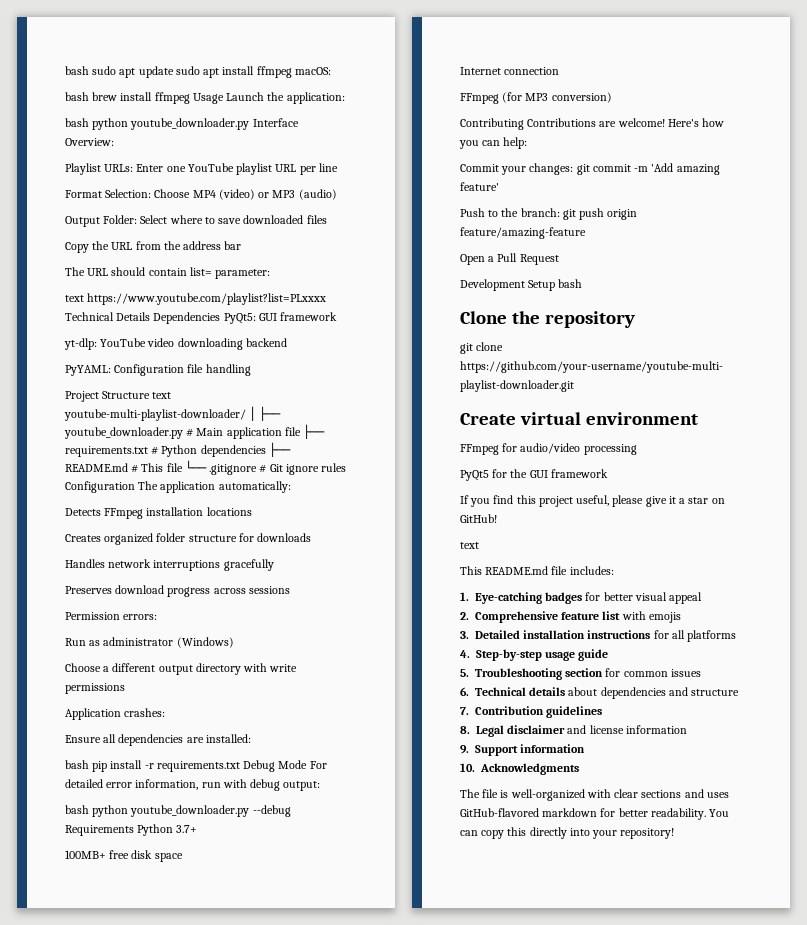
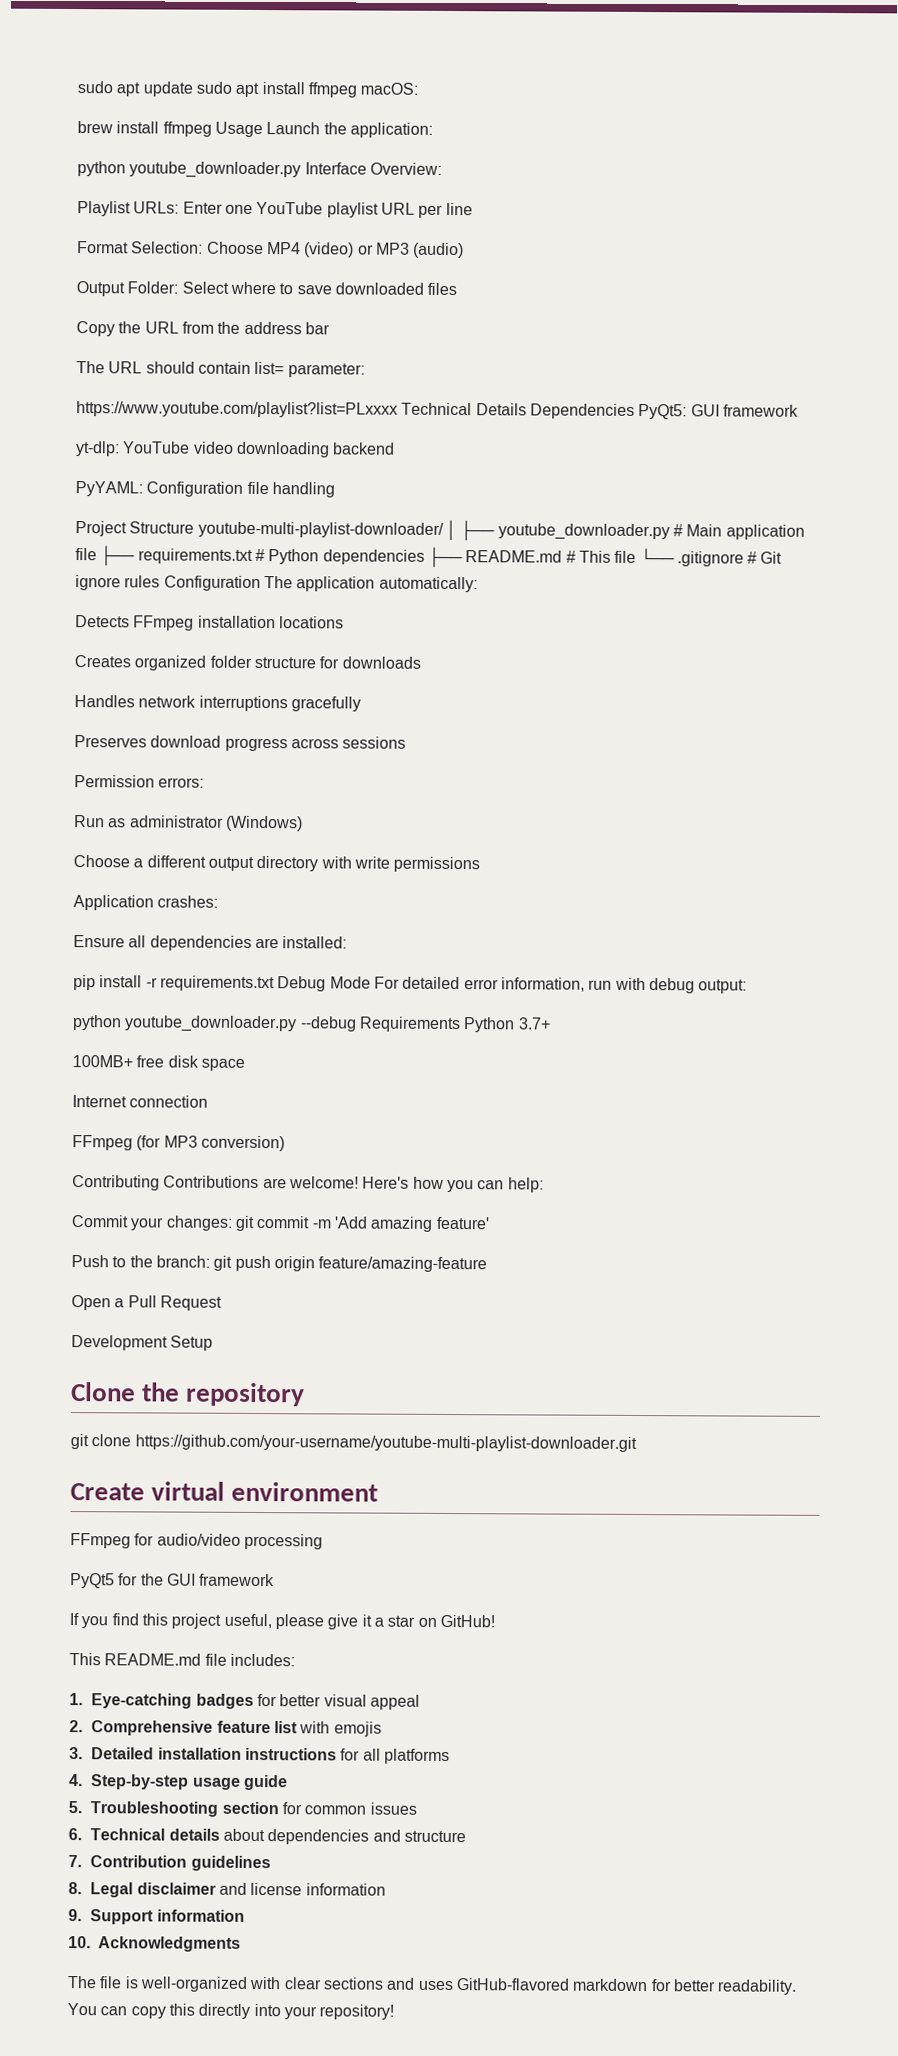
- bash sudo apt update sudo apt install ffmpeg macOS:
+ sudo apt update sudo apt install ffmpeg macOS:
- bash brew install ffmpeg Usage Launch the application:
+ brew install ffmpeg Usage Launch the application:
- bash python youtube_downloader.py Interface Overview:
+ python youtube_downloader.py Interface Overview:
- text https://www.youtube.com/playlist?list=PLxxxx Technical Details Dependencies PyQt5: GUI framework
+ https://www.youtube.com/playlist?list=PLxxxx Technical Details Dependencies PyQt5: GUI framework
- Project Structure text youtube-multi-playlist-downloader/ │ ├── youtube_downloader.py # Main application file ├── requirements.txt # Python dependencies ├── README.md # This file └── .gitignore # Git ignore rules Configuration The application automatically:
+ Project Structure youtube-multi-playlist-downloader/ │ ├── youtube_downloader.py # Main application file ├── requirements.txt # Python dependencies ├── README.md # This file └── .gitignore # Git ignore rules Configuration The application automatically:
- bash pip install -r requirements.txt Debug Mode For detailed error information, run with debug output:
+ pip install -r requirements.txt Debug Mode For detailed error information, run with debug output:
- bash python youtube_downloader.py --debug Requirements Python 3.7+
+ python youtube_downloader.py --debug Requirements Python 3.7+
- Development Setup bash
+ Development Setup
  If you find this project useful, please give it a star on GitHub!
- text

